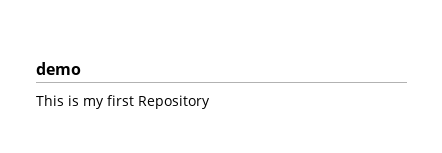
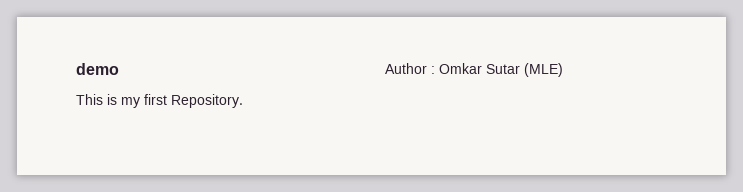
- This is my first Repository
+ This is my first Repository.
+ Author : Omkar Sutar (MLE)

